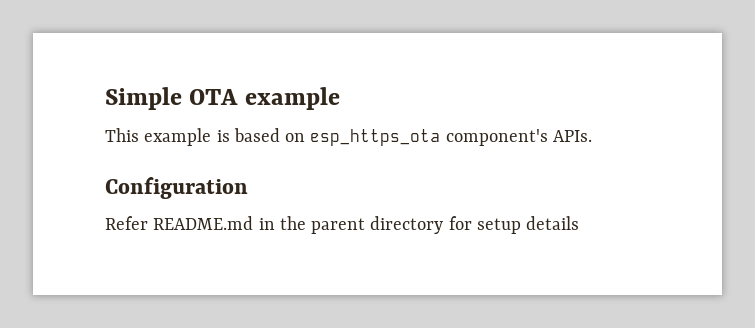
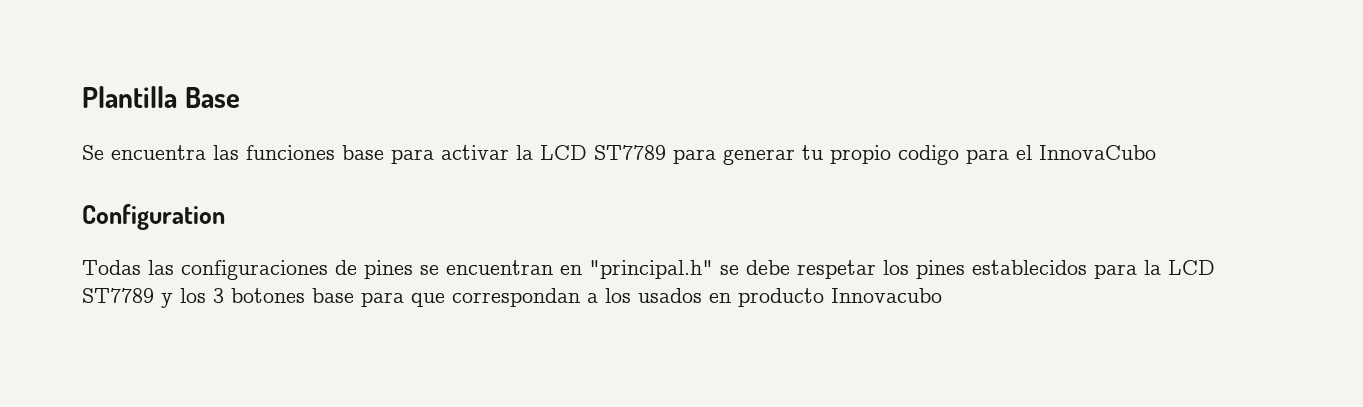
- Simple OTA example
- This example is based on esp_https_ota component's APIs.
+ Plantilla Base
+ Se encuentra las funciones base para activar la LCD ST7789 para generar tu propio codigo para el InnovaCubo
  Configuration
- Refer README.md in the parent directory for setup details
+ Todas las configuraciones de pines se encuentran en "principal.h" se debe respetar los pines establecidos para la LCD ST7789 y los 3 botones base para que correspondan a los usados en producto Innovacubo

